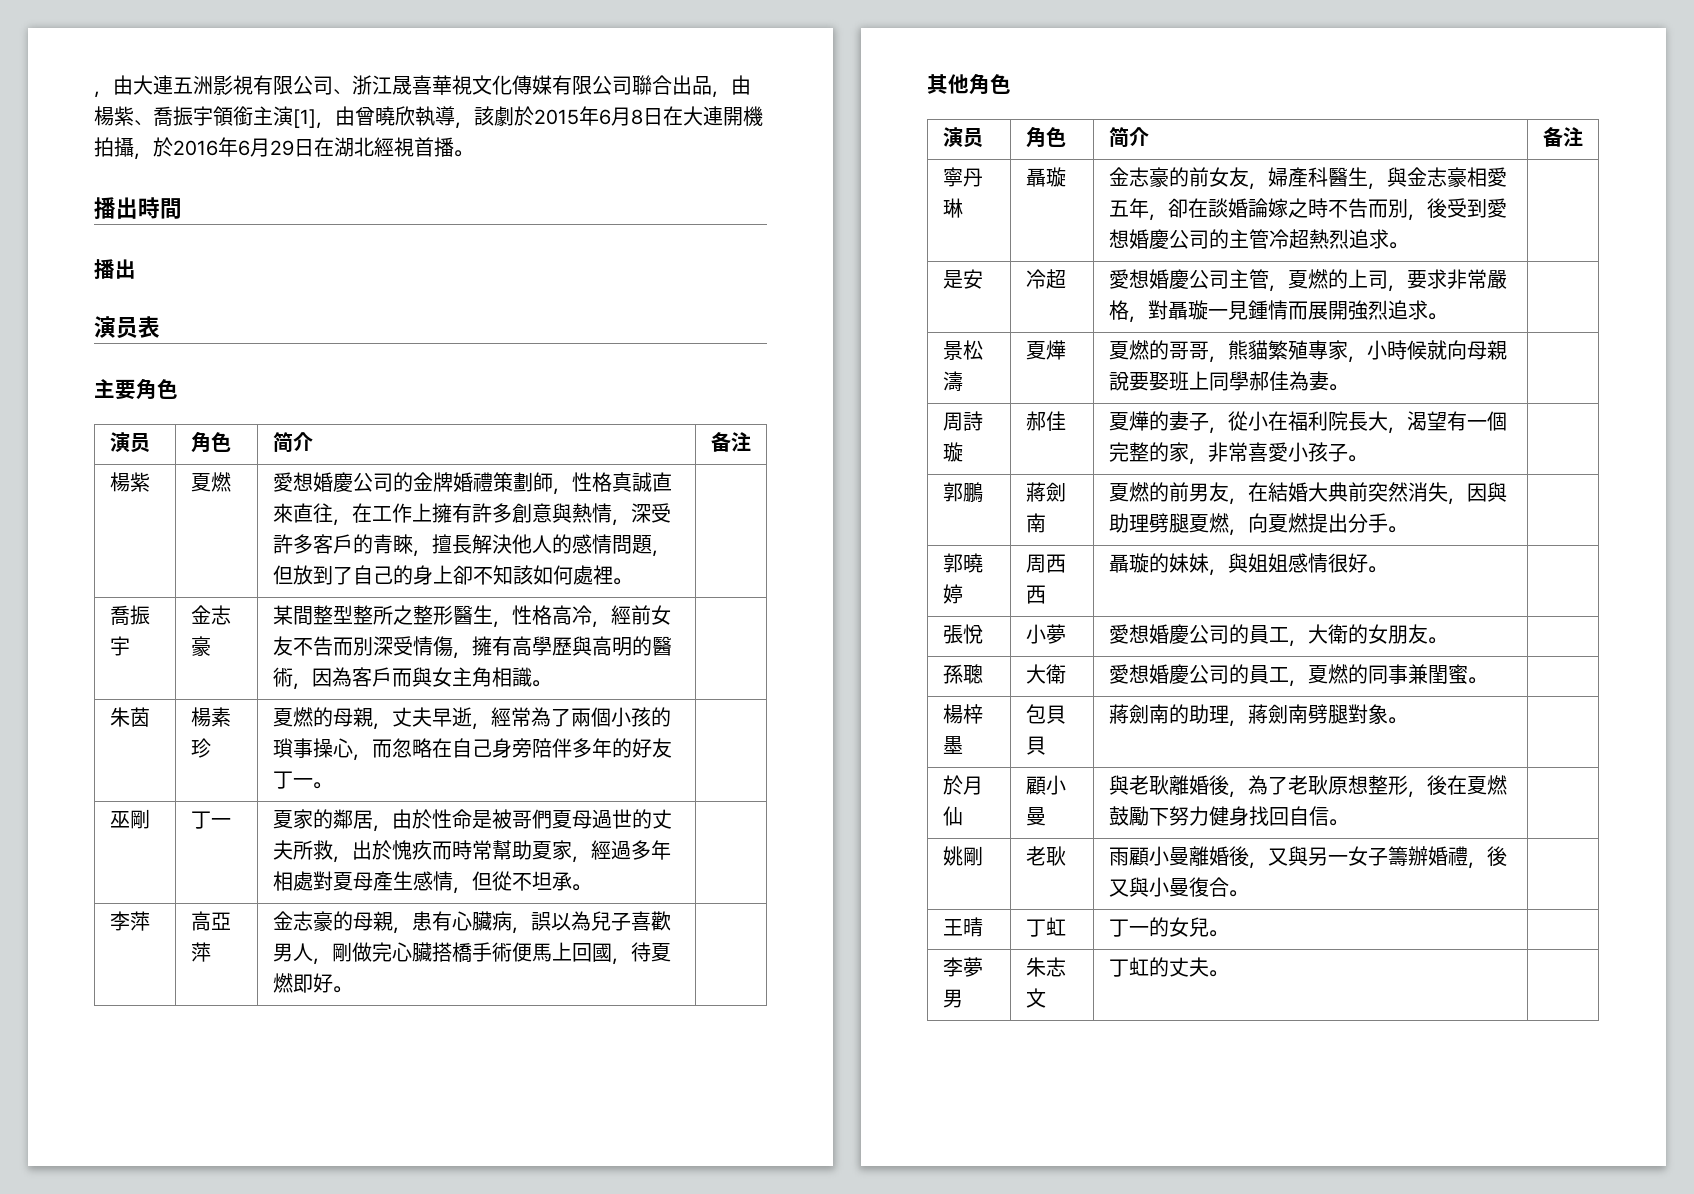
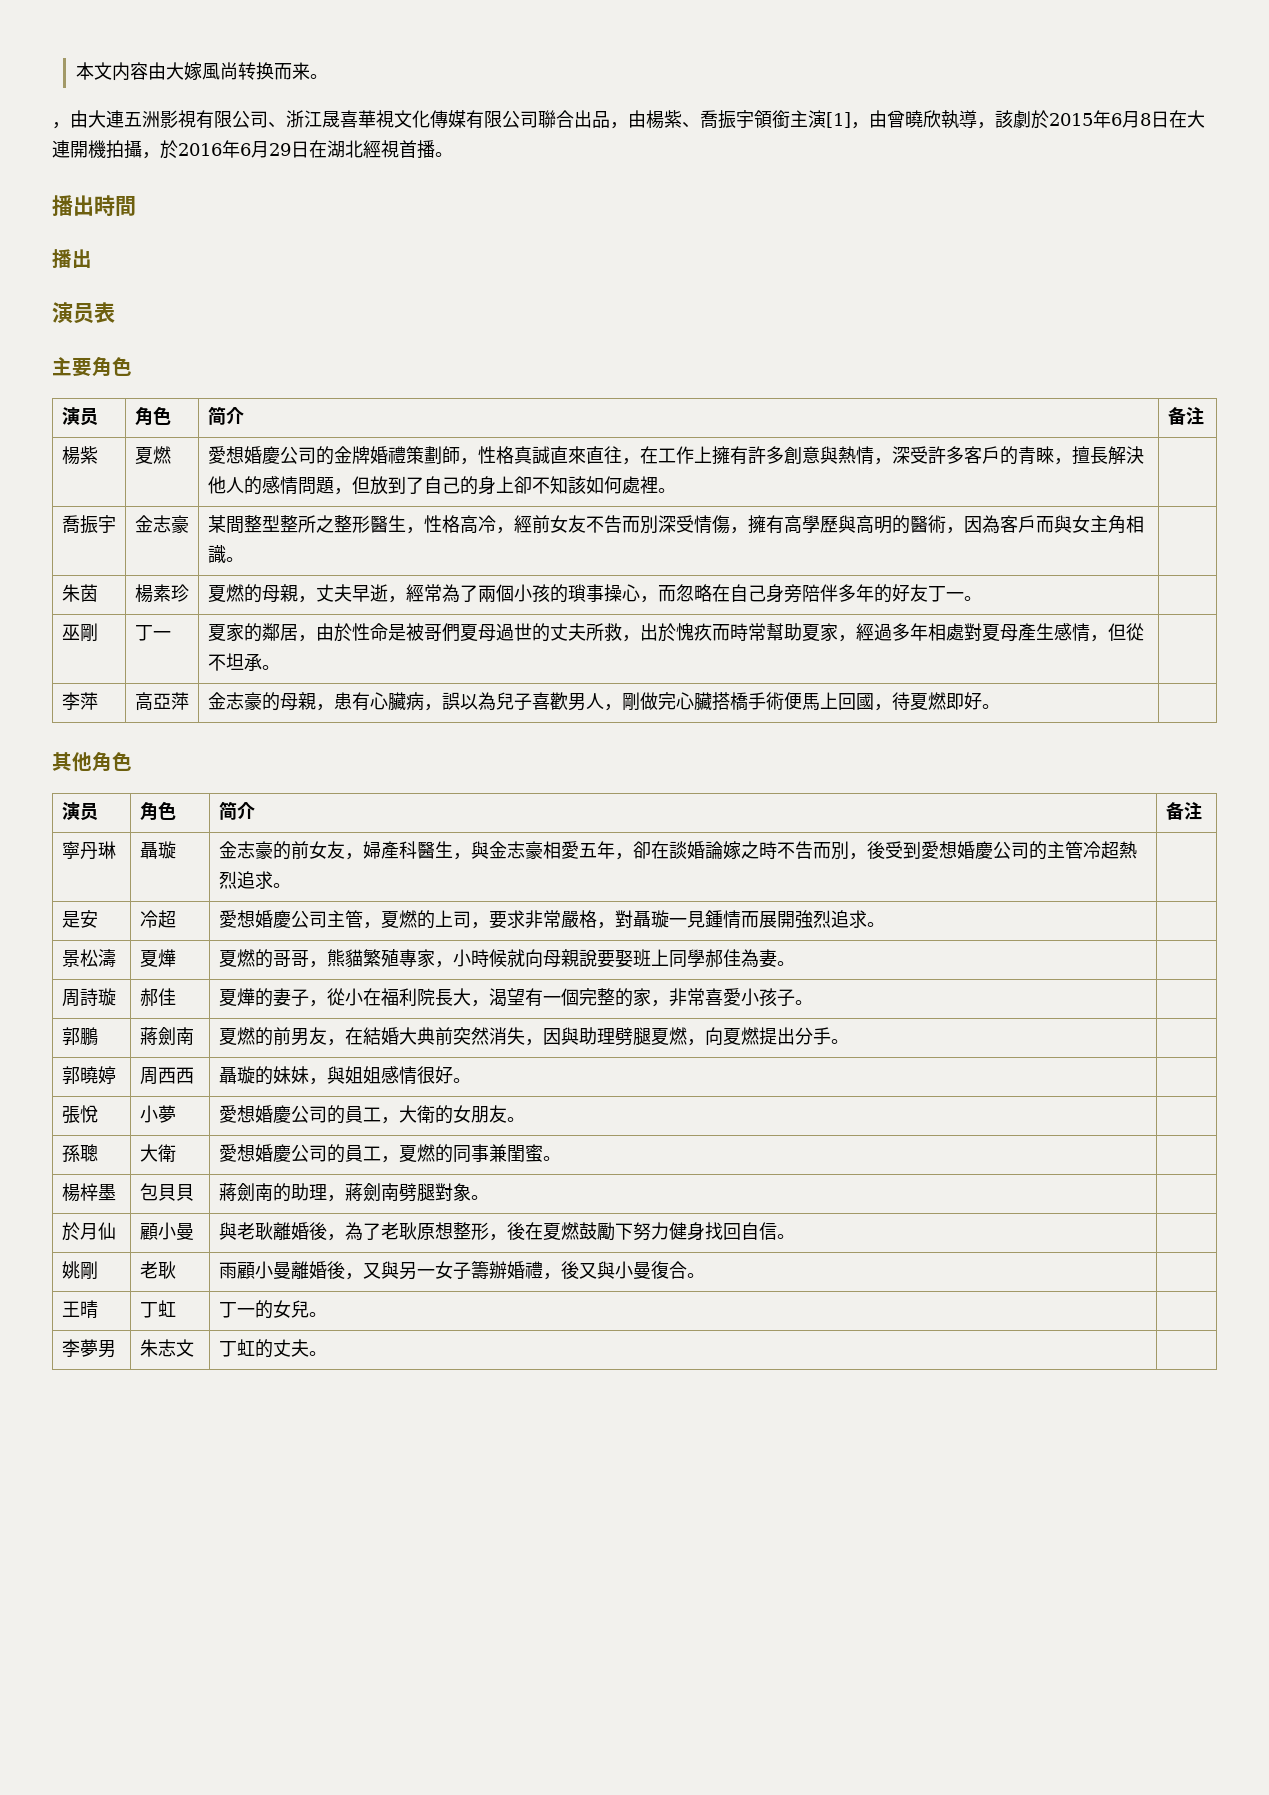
+ 本文内容由大嫁風尚转换而来。

